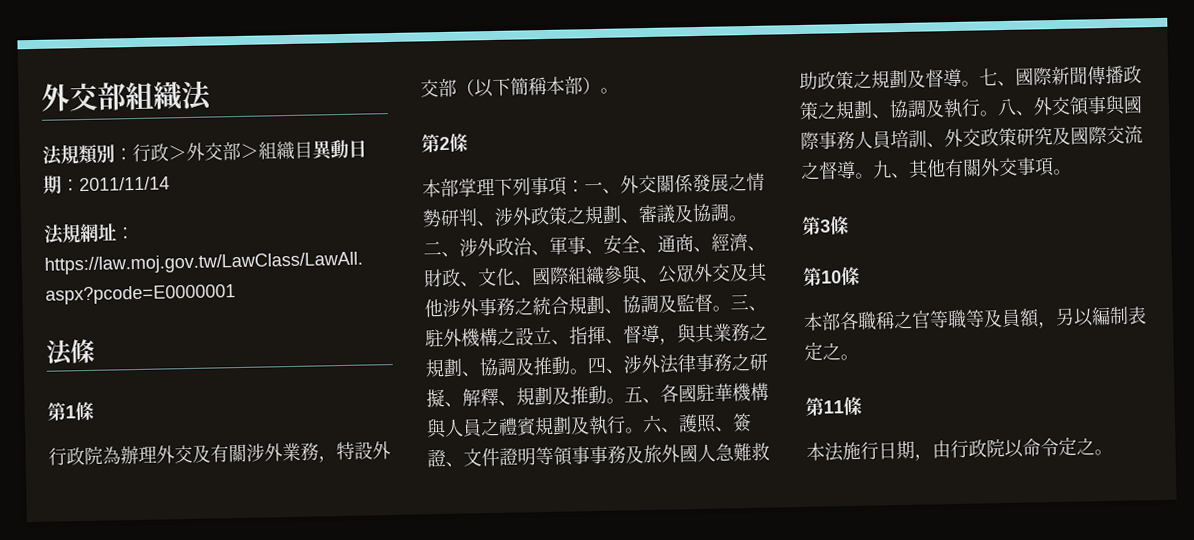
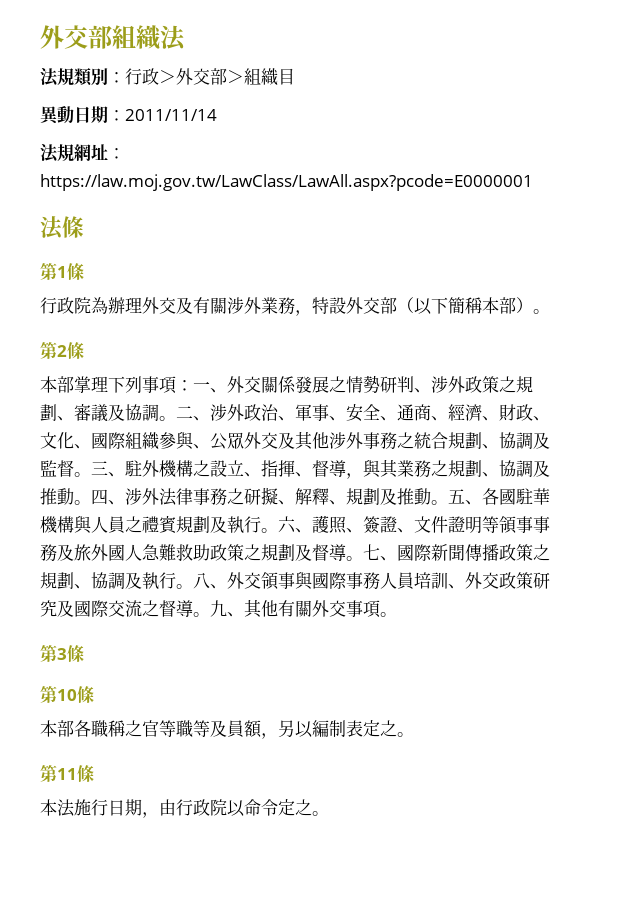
- 法規類別：行政＞外交部＞組織目異動日期：2011/11/14
+ 法規類別：行政＞外交部＞組織目
+ 異動日期：2011/11/14

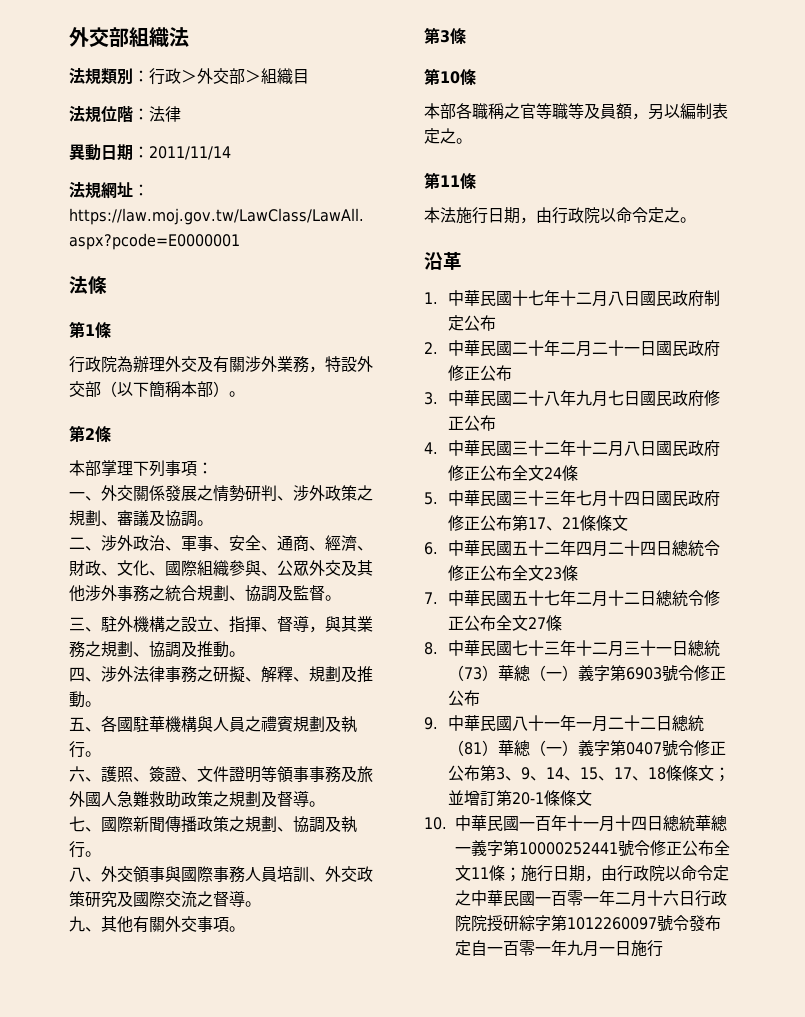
+ 法規位階：法律
- 本部掌理下列事項：一、外交關係發展之情勢研判、涉外政策之規劃、審議及協調。二、涉外政治、軍事、安全、通商、經濟、財政、文化、國際組織參與、公眾外交及其他涉外事務之統合規劃、協調及監督。三、駐外機構之設立、指揮、督導，與其業務之規劃、協調及推動。四、涉外法律事務之研擬、解釋、規劃及推動。五、各國駐華機構與人員之禮賓規劃及執行。六、護照、簽證、文件證明等領事事務及旅外國人急難救助政策之規劃及督導。七、國際新聞傳播政策之規劃、協調及執行。八、外交領事與國際事務人員培訓、外交政策研究及國際交流之督導。九、其他有關外交事項。
+ 本部掌理下列事項：
+ 一、外交關係發展之情勢研判、涉外政策之規劃、審議及協調。
+ 二、涉外政治、軍事、安全、通商、經濟、財政、文化、國際組織參與、公眾外交及其他涉外事務之統合規劃、協調及監督。
+ 三、駐外機構之設立、指揮、督導，與其業務之規劃、協調及推動。
+ 四、涉外法律事務之研擬、解釋、規劃及推動。
+ 五、各國駐華機構與人員之禮賓規劃及執行。
+ 六、護照、簽證、文件證明等領事事務及旅外國人急難救助政策之規劃及督導。
+ 七、國際新聞傳播政策之規劃、協調及執行。
+ 八、外交領事與國際事務人員培訓、外交政策研究及國際交流之督導。
+ 九、其他有關外交事項。
+ 沿革
+ 1.中華民國十七年十二月八日國民政府制定公布
+ 2.中華民國二十年二月二十一日國民政府修正公布
+ 3.中華民國二十八年九月七日國民政府修正公布
+ 4.中華民國三十二年十二月八日國民政府修正公布全文24條
+ 5.中華民國三十三年七月十四日國民政府修正公布第17、21條條文
+ 6.中華民國五十二年四月二十四日總統令修正公布全文23條
+ 7.中華民國五十七年二月十二日總統令修正公布全文27條
+ 8.中華民國七十三年十二月三十一日總統（73）華總（一）義字第6903號令修正公布
+ 9.中華民國八十一年一月二十二日總統（81）華總（一）義字第0407號令修正公布第3、9、14、15、17、18條條文；並增訂第20-1條條文
+ 10.中華民國一百年十一月十四日總統華總一義字第10000252441號令修正公布全文11條；施行日期，由行政院以命令定之中華民國一百零一年二月十六日行政院院授研綜字第1012260097號令發布定自一百零一年九月一日施行

